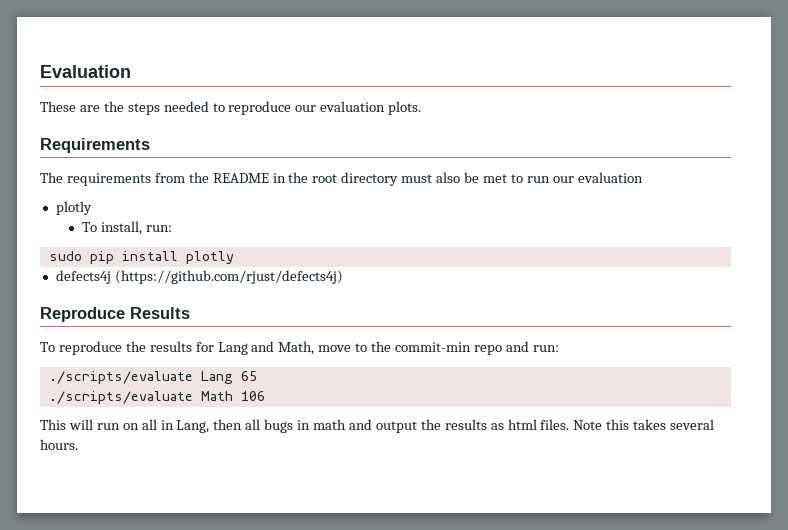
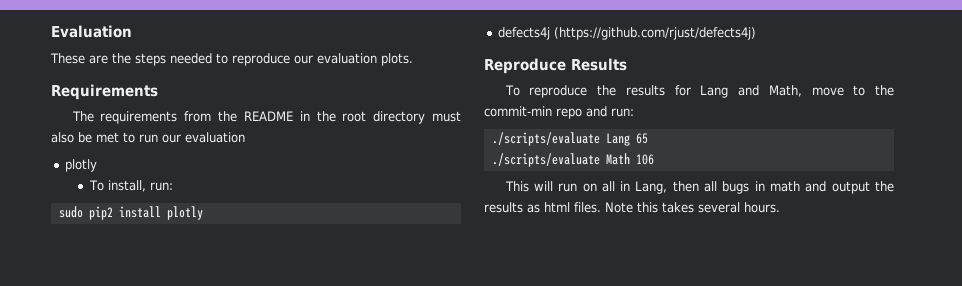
- sudo pip install plotly
+ sudo pip2 install plotly

